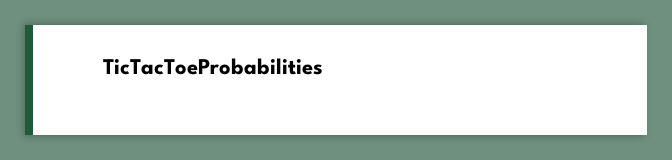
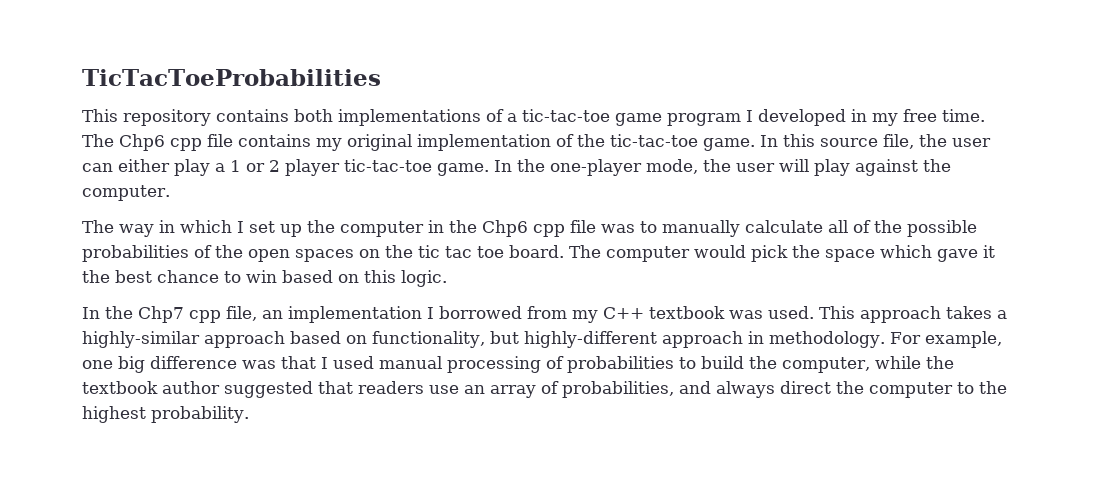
+ This repository contains both implementations of a tic-tac-toe game program I developed in my free time. The Chp6 cpp file contains my original implementation of the tic-tac-toe game. In this source file, the user can either play a 1 or 2 player tic-tac-toe game. In the one-player mode, the user will play against the computer.
+ The way in which I set up the computer in the Chp6 cpp file was to manually calculate all of the possible probabilities of the open spaces on the tic tac toe board. The computer would pick the space which gave it the best chance to win based on this logic.
+ In the Chp7 cpp file, an implementation I borrowed from my C++ textbook was used. This approach takes a highly-similar approach based on functionality, but highly-different approach in methodology. For example, one big difference was that I used manual processing of probabilities to build the computer, while the textbook author suggested that readers use an array of probabilities, and always direct the computer to the highest probability.

